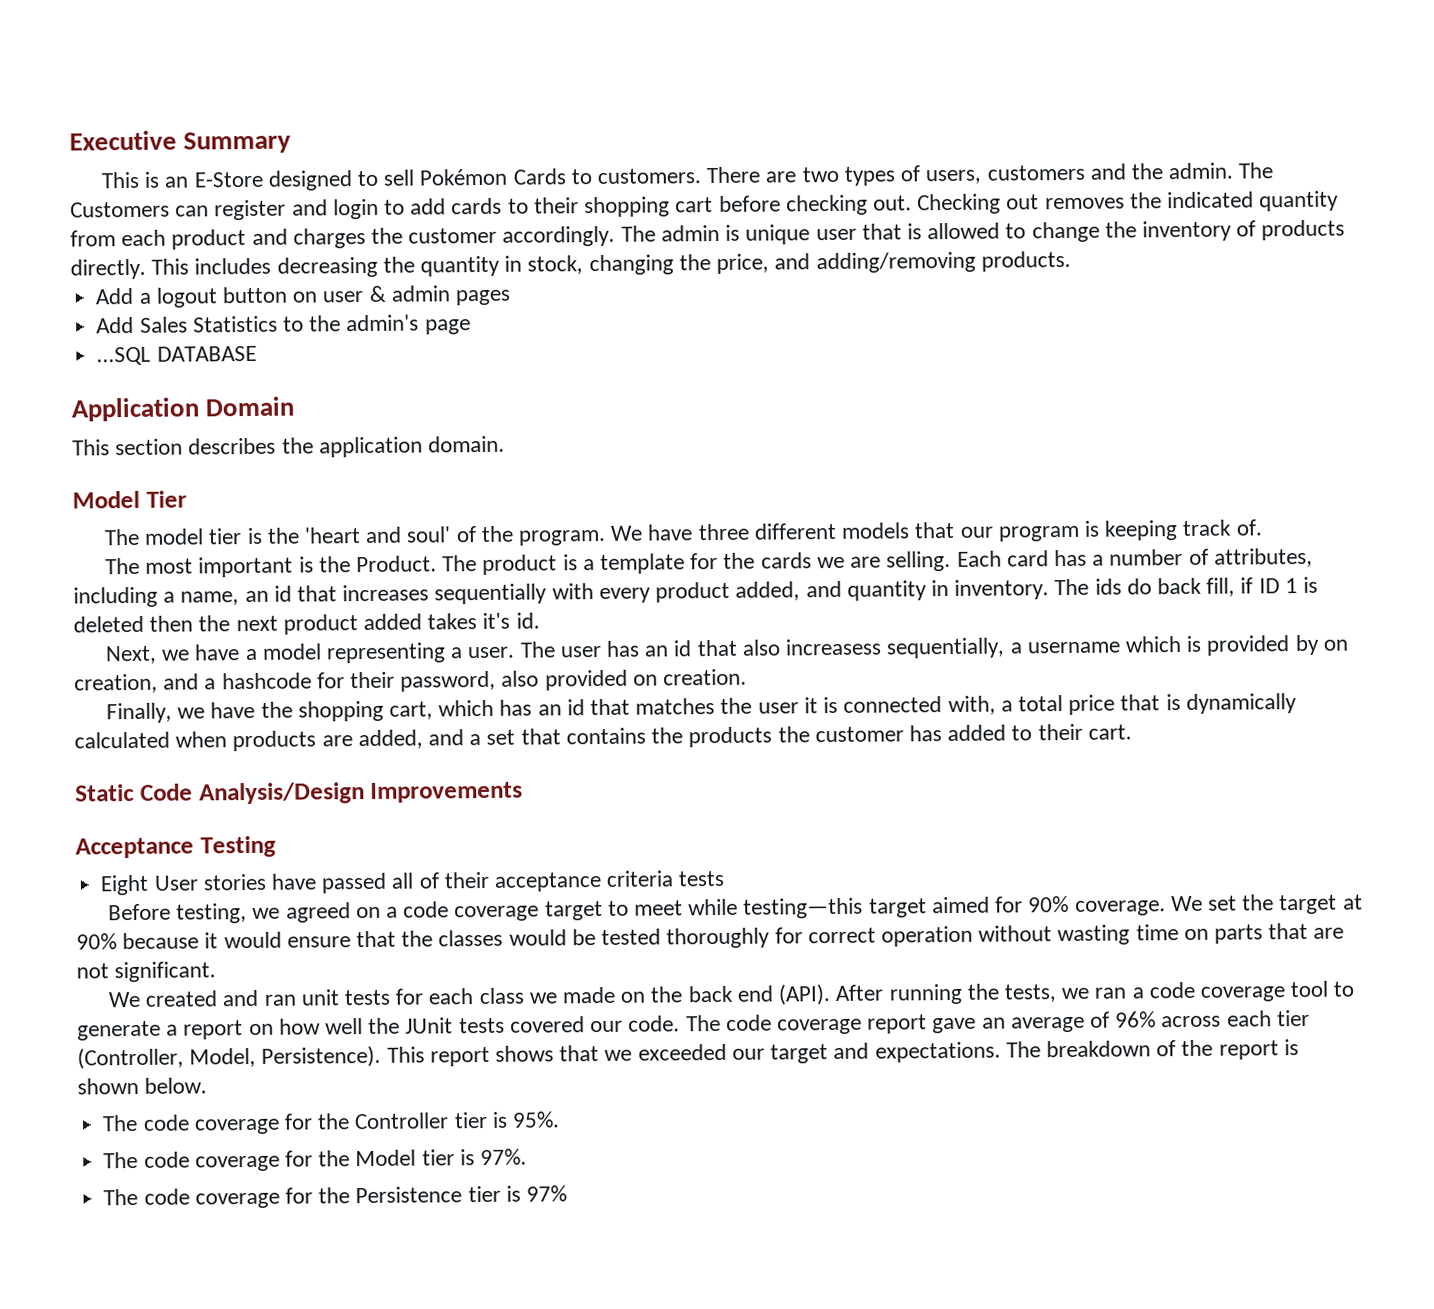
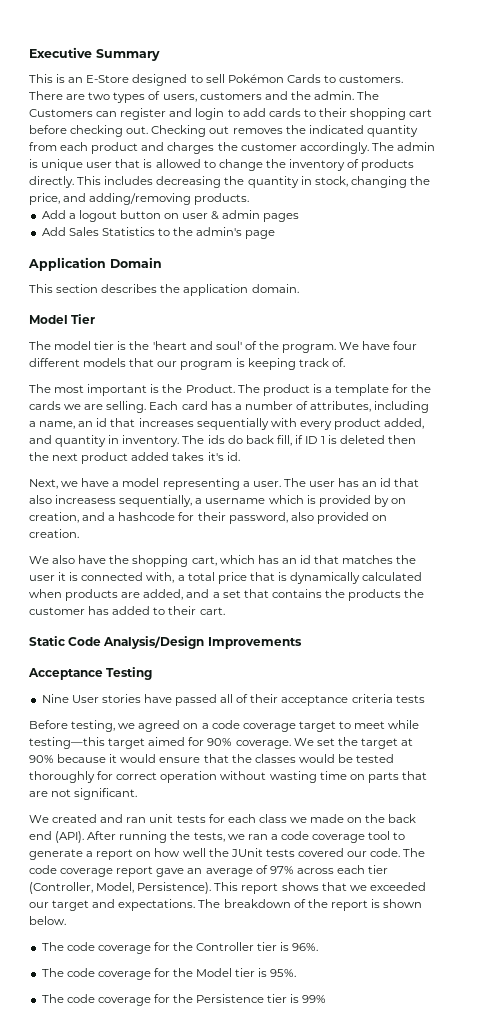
- ...SQL DATABASE
- We have three different models that our program is keeping track of.
+ We have four different models that our program is keeping track of.
- Finally, we have the shopping cart, which has an id that matches the user it is connected with, a total price that is dynamically calculated when products are added, and a set that contains the products the customer has added to their cart.
+ We also have the shopping cart, which has an id that matches the user it is connected with, a total price that is dynamically calculated when products are added, and a set that contains the products the customer has added to their cart.
- Eight User stories have passed all of their acceptance criteria tests
+ Nine User stories have passed all of their acceptance criteria tests
- The code coverage report gave an average of 96% across each tier (Controller, Model, Persistence).
+ The code coverage report gave an average of 97% across each tier (Controller, Model, Persistence).
- The code coverage for the Controller tier is 95%.
+ The code coverage for the Controller tier is 96%.
- The code coverage for the Model tier is 97%.
+ The code coverage for the Model tier is 95%.
- The code coverage for the Persistence tier is 97%
+ The code coverage for the Persistence tier is 99%

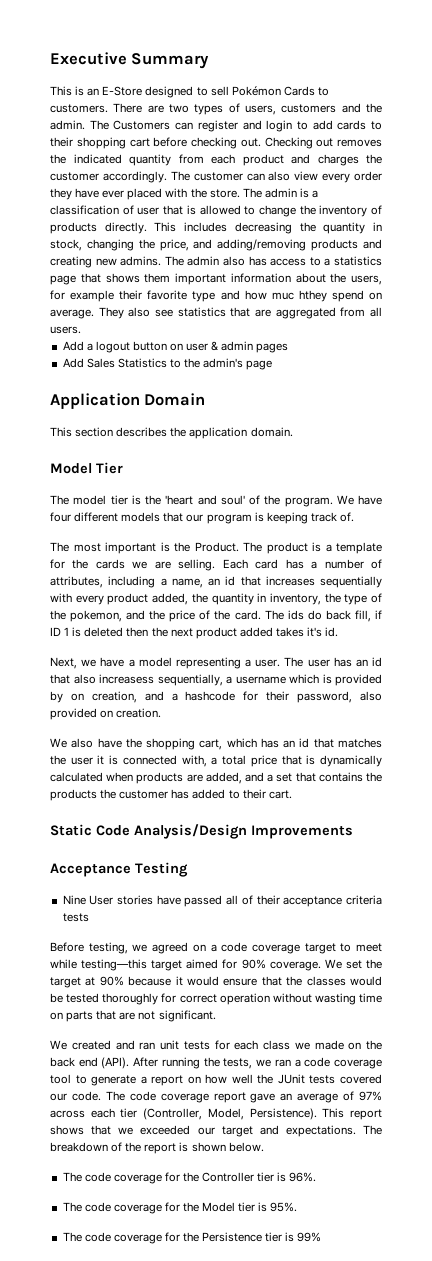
- The admin is unique user that is allowed to change the inventory of products directly.
+ The customer can also view every order they have ever placed with the store. The admin is a classification of user that is allowed to change the inventory of products directly.
- This includes decreasing the quantity in stock, changing the price, and adding/removing products.
+ This includes decreasing the quantity in stock, changing the price, and adding/removing products and creating new admins. The admin also has access to a statistics page that shows them important information about the users, for example their favorite type and how muc hthey spend on average. They also see statistics that are aggregated from all users.
- Each card has a number of attributes, including a name, an id that increases sequentially with every product added, and quantity in inventory.
+ Each card has a number of attributes, including a name, an id that increases sequentially with every product added, the quantity in inventory, the type of the pokemon, and the price of the card.

